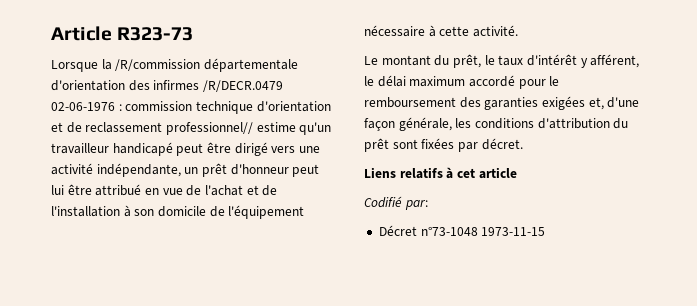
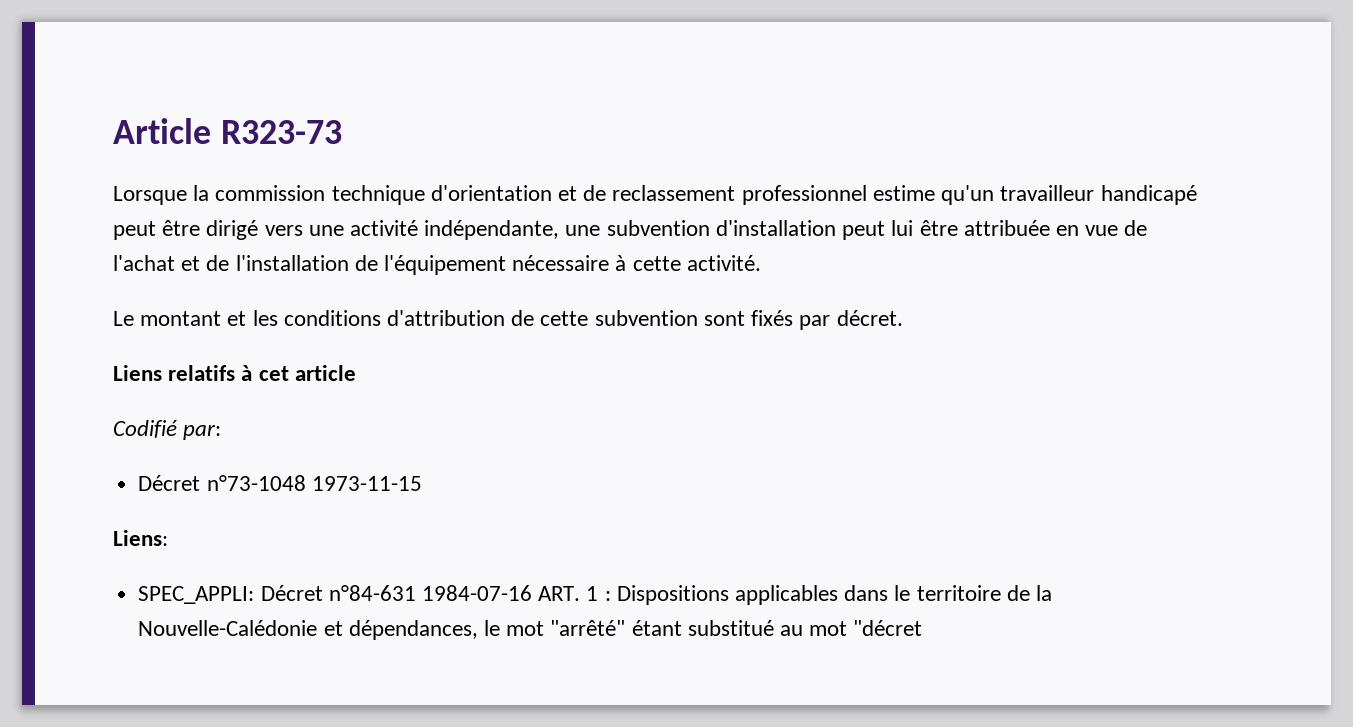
- Lorsque la /R/commission départementale d'orientation des infirmes /R/DECR.0479 02-06-1976 : commission technique d'orientation et de reclassement professionnel// estime qu'un travailleur handicapé peut être dirigé vers une activité indépendante, un prêt d'honneur peut lui être attribué en vue de l'achat et de l'installation à son domicile de l'équipement nécessaire à cette activité.
+ Lorsque la commission technique d'orientation et de reclassement professionnel estime qu'un travailleur handicapé peut être dirigé vers une activité indépendante, une subvention d'installation peut lui être attribuée en vue de l'achat et de l'installation de l'équipement nécessaire à cette activité.
- Le montant du prêt, le taux d'intérêt y afférent, le délai maximum accordé pour le remboursement des garanties exigées et, d'une façon générale, les conditions d'attribution du prêt sont fixées par décret.
+ Le montant et les conditions d'attribution de cette subvention sont fixés par décret.
+ Liens:
+ SPEC_APPLI: Décret n°84-631 1984-07-16 ART. 1 : Dispositions applicables dans le territoire de la Nouvelle-Calédonie et dépendances, le mot "arrêté" étant substitué au mot "décret

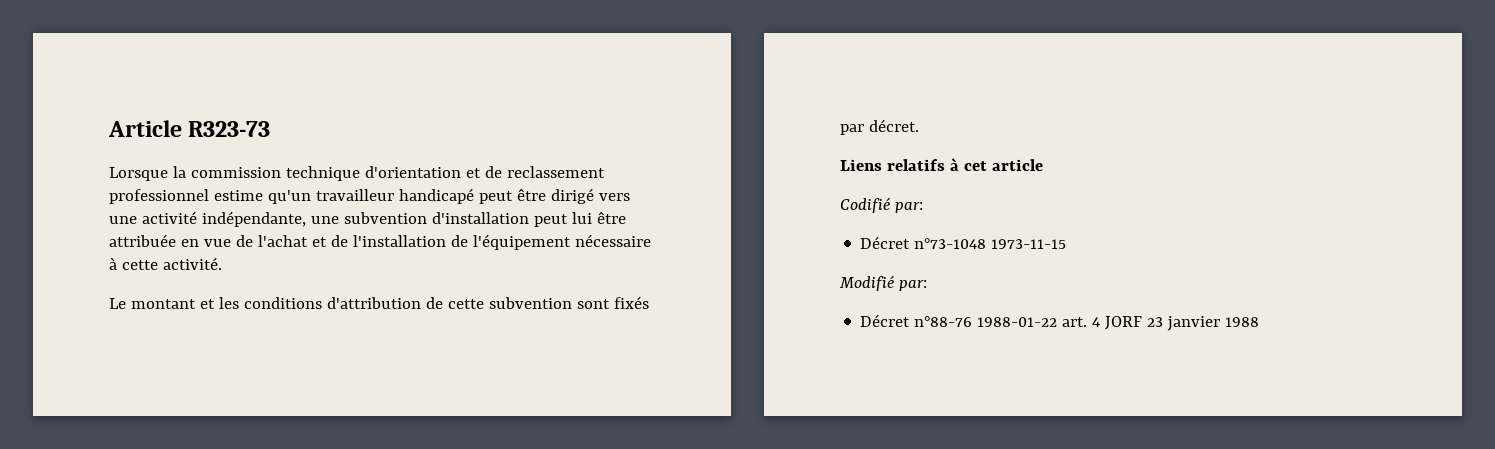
- Liens:
- SPEC_APPLI: Décret n°84-631 1984-07-16 ART. 1 : Dispositions applicables dans le territoire de la Nouvelle-Calédonie et dépendances, le mot "arrêté" étant substitué au mot "décret
+ Modifié par:
+ Décret n°88-76 1988-01-22 art. 4 JORF 23 janvier 1988

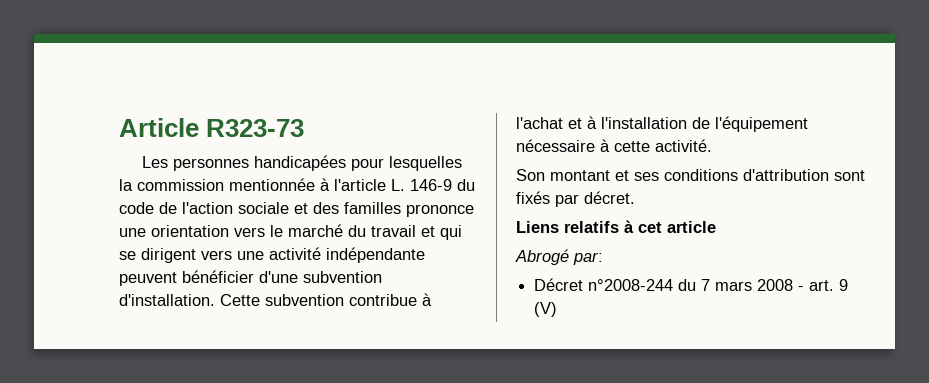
- Lorsque la commission technique d'orientation et de reclassement professionnel estime qu'un travailleur handicapé peut être dirigé vers une activité indépendante, une subvention d'installation peut lui être attribuée en vue de l'achat et de l'installation de l'équipement nécessaire à cette activité.
+ Les personnes handicapées pour lesquelles la commission mentionnée à l'article L. 146-9 du code de l'action sociale et des familles prononce une orientation vers le marché du travail et qui se dirigent vers une activité indépendante peuvent bénéficier d'une subvention d'installation. Cette subvention contribue à l'achat et à l'installation de l'équipement nécessaire à cette activité.
- Le montant et les conditions d'attribution de cette subvention sont fixés par décret.
+ Son montant et ses conditions d'attribution sont fixés par décret.
- Codifié par:
- Décret n°73-1048 1973-11-15
- Modifié par:
- Décret n°88-76 1988-01-22 art. 4 JORF 23 janvier 1988
+ Abrogé par:
+ Décret n°2008-244 du 7 mars 2008 - art. 9 (V)

